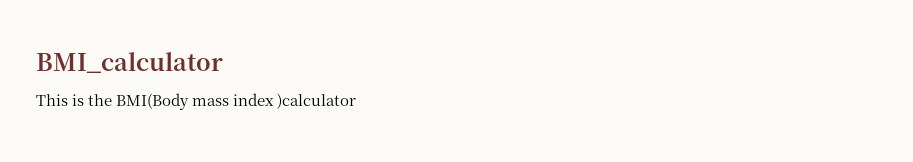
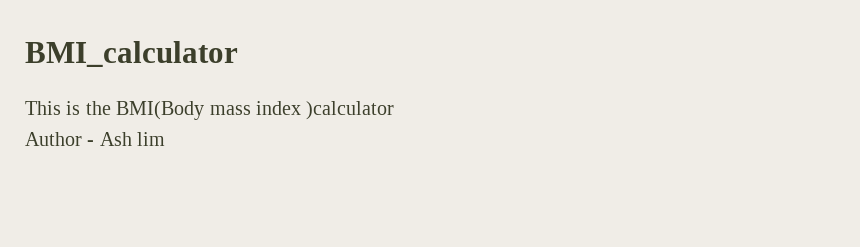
+ Author - Ash lim

